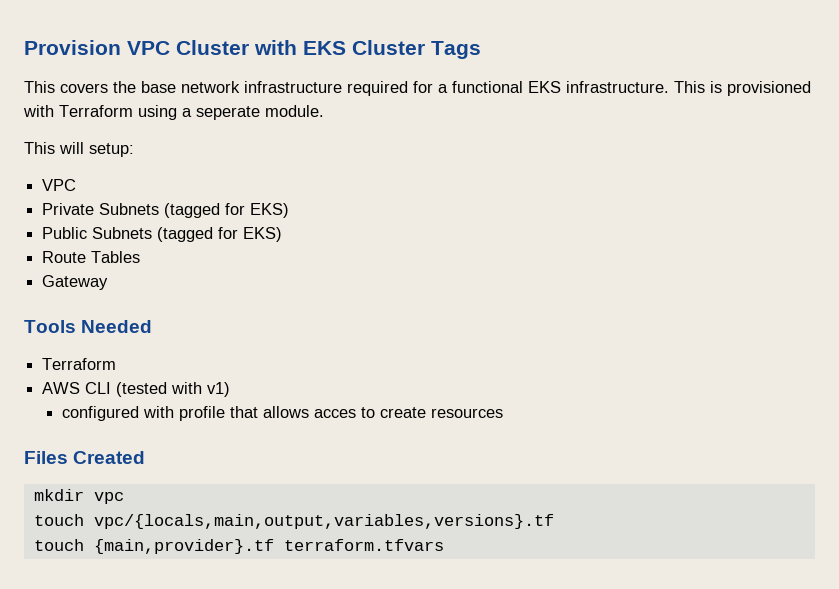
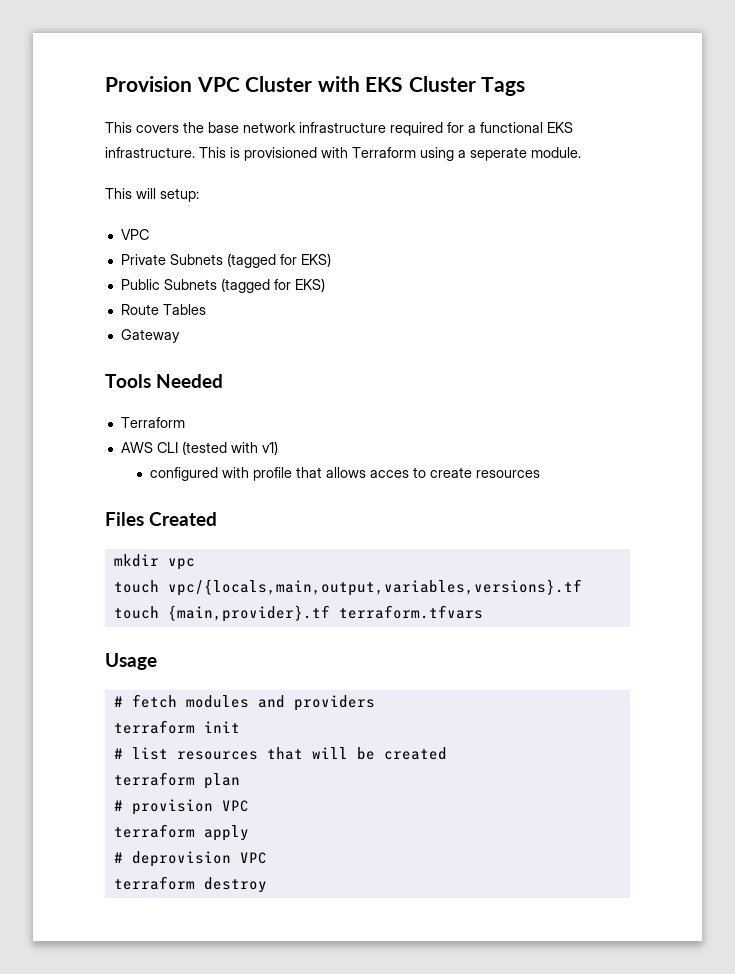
+ Usage
+ # fetch modules and providers
+ terraform init
+ # list resources that will be created
+ terraform plan
+ # provision VPC
+ terraform apply
+ # deprovision VPC
+ terraform destroy

